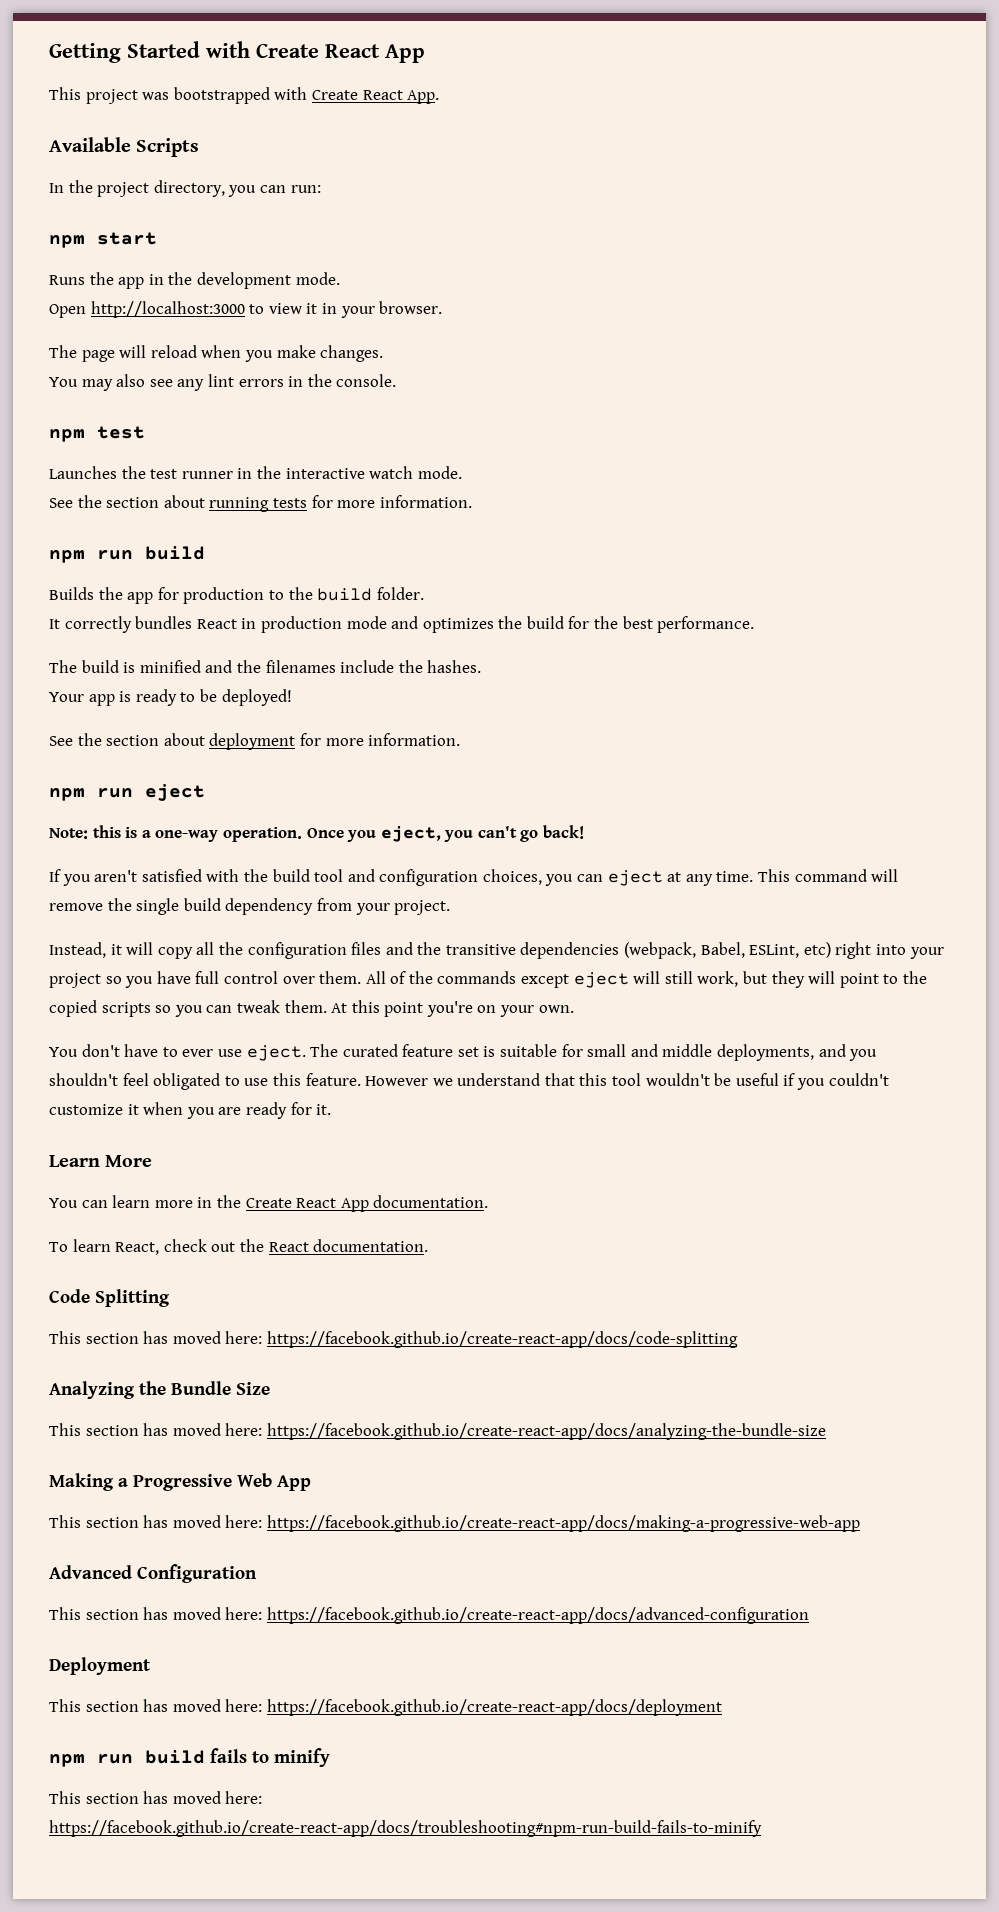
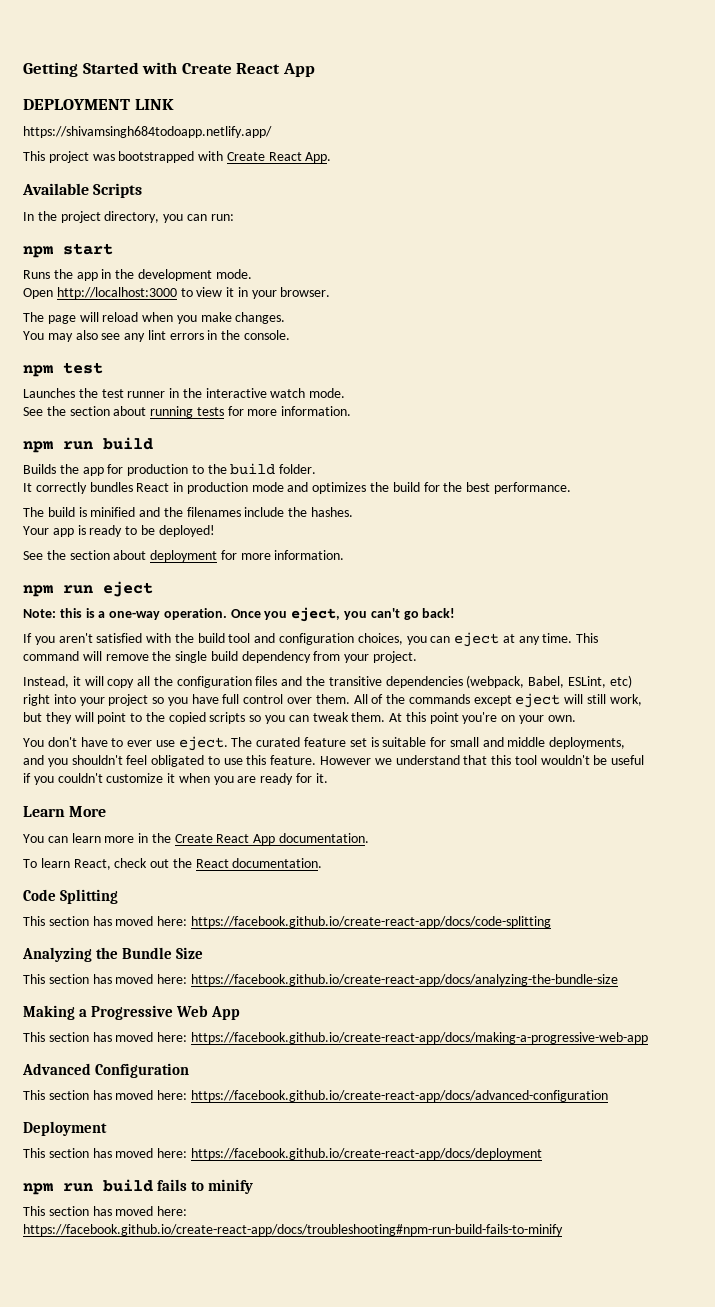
+ DEPLOYMENT LINK
+ https://shivamsingh684todoapp.netlify.app/

